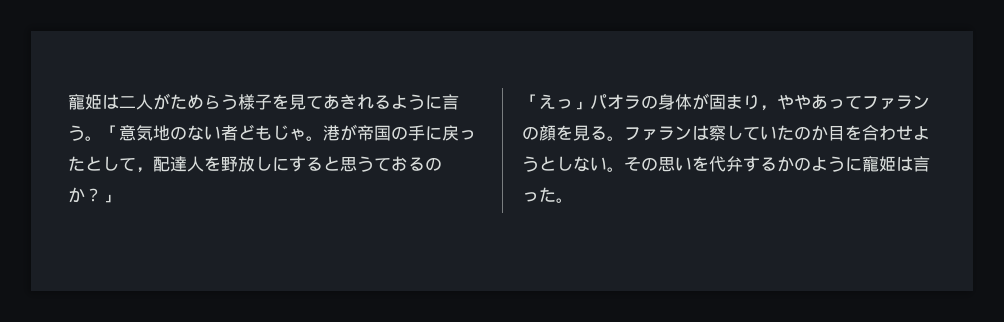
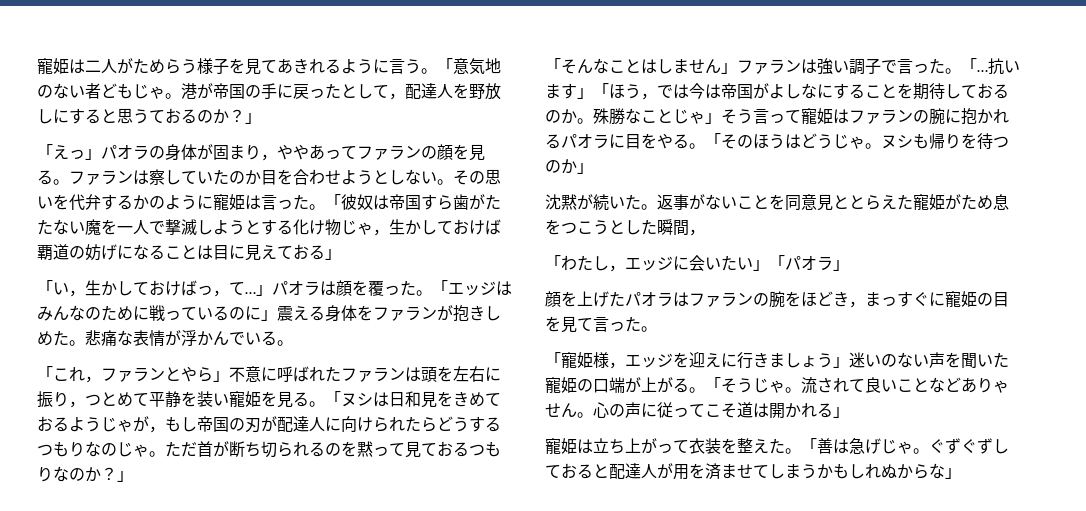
+ 「彼奴は帝国すら歯がたたない魔を一人で撃滅しようとする化け物じゃ，生かしておけば覇道の妨げになることは目に見えておる」
+ 「い，生かしておけばっ，て…」パオラは顔を覆った。「エッジはみんなのために戦っているのに」震える身体をファランが抱きしめた。悲痛な表情が浮かんでいる。
+ 「これ，ファランとやら」不意に呼ばれたファランは頭を左右に振り，つとめて平静を装い寵姫を見る。「ヌシは日和見をきめておるようじゃが，もし帝国の刃が配達人に向けられたらどうするつもりなのじゃ。ただ首が断ち切られるのを黙って見ておるつもりなのか？」
+ 「そんなことはしません」ファランは強い調子で言った。「…抗います」「ほう，では今は帝国がよしなにすることを期待しておるのか。殊勝なことじゃ」そう言って寵姫はファランの腕に抱かれるパオラに目をやる。「そのほうはどうじゃ。ヌシも帰りを待つのか」
+ 沈黙が続いた。返事がないことを同意見ととらえた寵姫がため息をつこうとした瞬間，
+ 「わたし，エッジに会いたい」「パオラ」
+ 顔を上げたパオラはファランの腕をほどき，まっすぐに寵姫の目を見て言った。
+ 「寵姫様，エッジを迎えに行きましょう」迷いのない声を聞いた寵姫の口端が上がる。「そうじゃ。流されて良いことなどありゃせん。心の声に従ってこそ道は開かれる」
+ 寵姫は立ち上がって衣装を整えた。「善は急げじゃ。ぐずぐずしておると配達人が用を済ませてしまうかもしれぬからな」

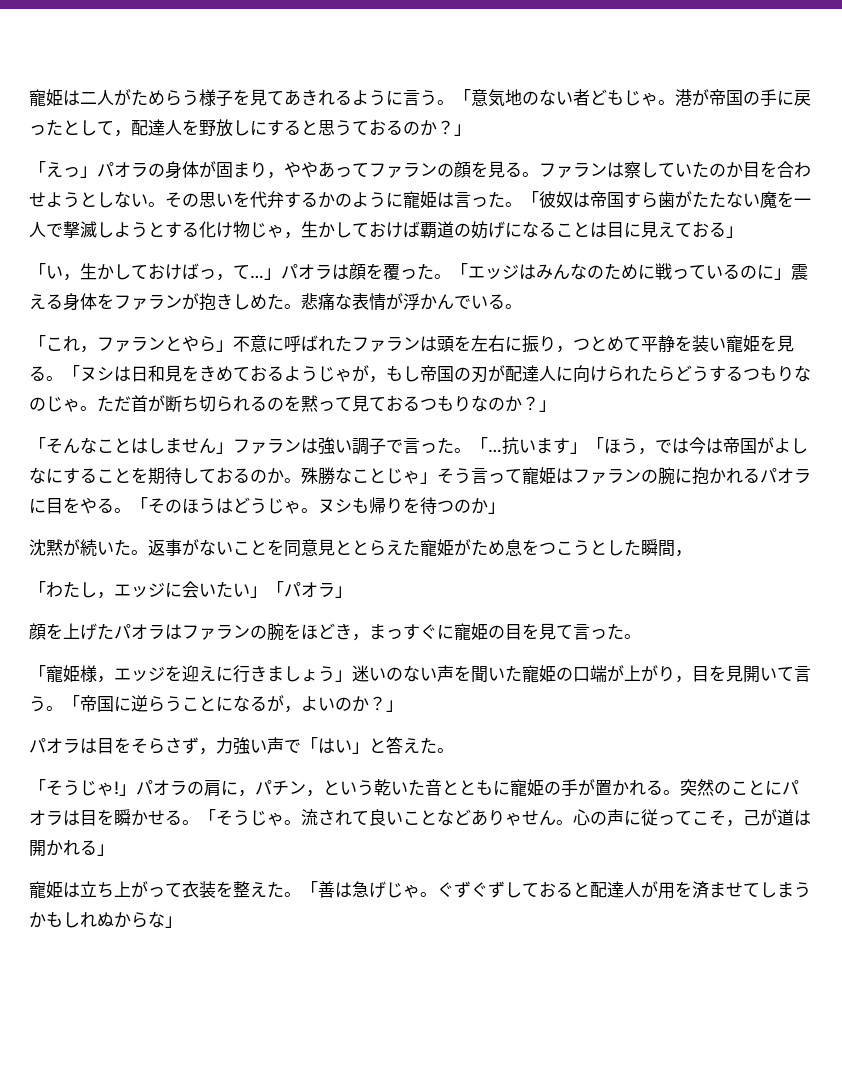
- 「寵姫様，エッジを迎えに行きましょう」迷いのない声を聞いた寵姫の口端が上がる。
+ 「寵姫様，エッジを迎えに行きましょう」迷いのない声を聞いた寵姫の口端が上がり，目を見開いて言う。「帝国に逆らうことになるが，よいのか？」
+ パオラは目をそらさず，力強い声で「はい」と答えた。
+ 「そうじゃ!」パオラの肩に，パチン，という乾いた音とともに寵姫の手が置かれる。突然のことにパオラは目を瞬かせる。
- 心の声に従ってこそ道は開かれる」
+ 心の声に従ってこそ，己が道は開かれる」

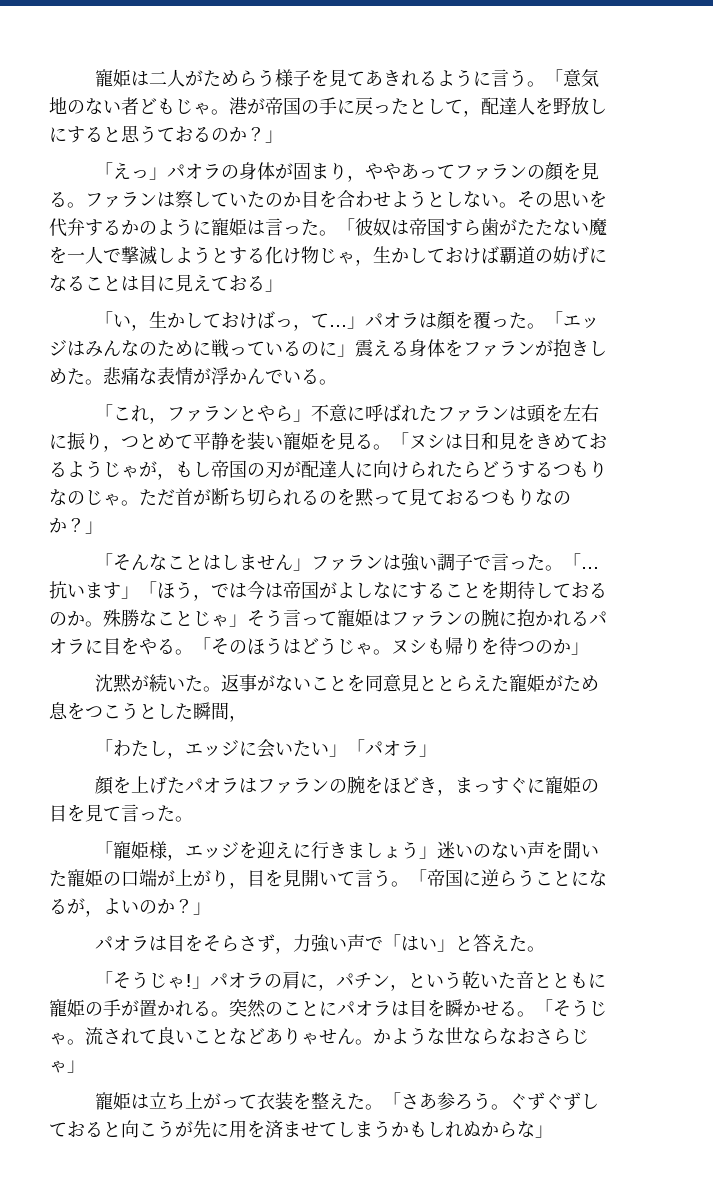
- 心の声に従ってこそ，己が道は開かれる」
+ かような世ならなおさらじゃ」
- 「善は急げじゃ。
+ 「さあ参ろう。
- ぐずぐずしておると配達人が用を済ませてしまうかもしれぬからな」
+ ぐずぐずしておると向こうが先に用を済ませてしまうかもしれぬからな」

